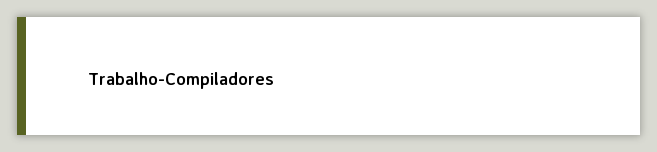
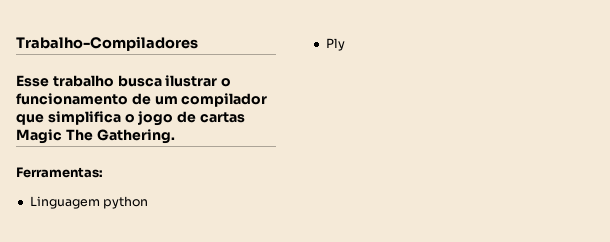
+ Esse trabalho busca ilustrar o funcionamento de um compilador que simplifica o jogo de cartas Magic The Gathering.
+ Ferramentas:
+ Linguagem python
+ Ply

